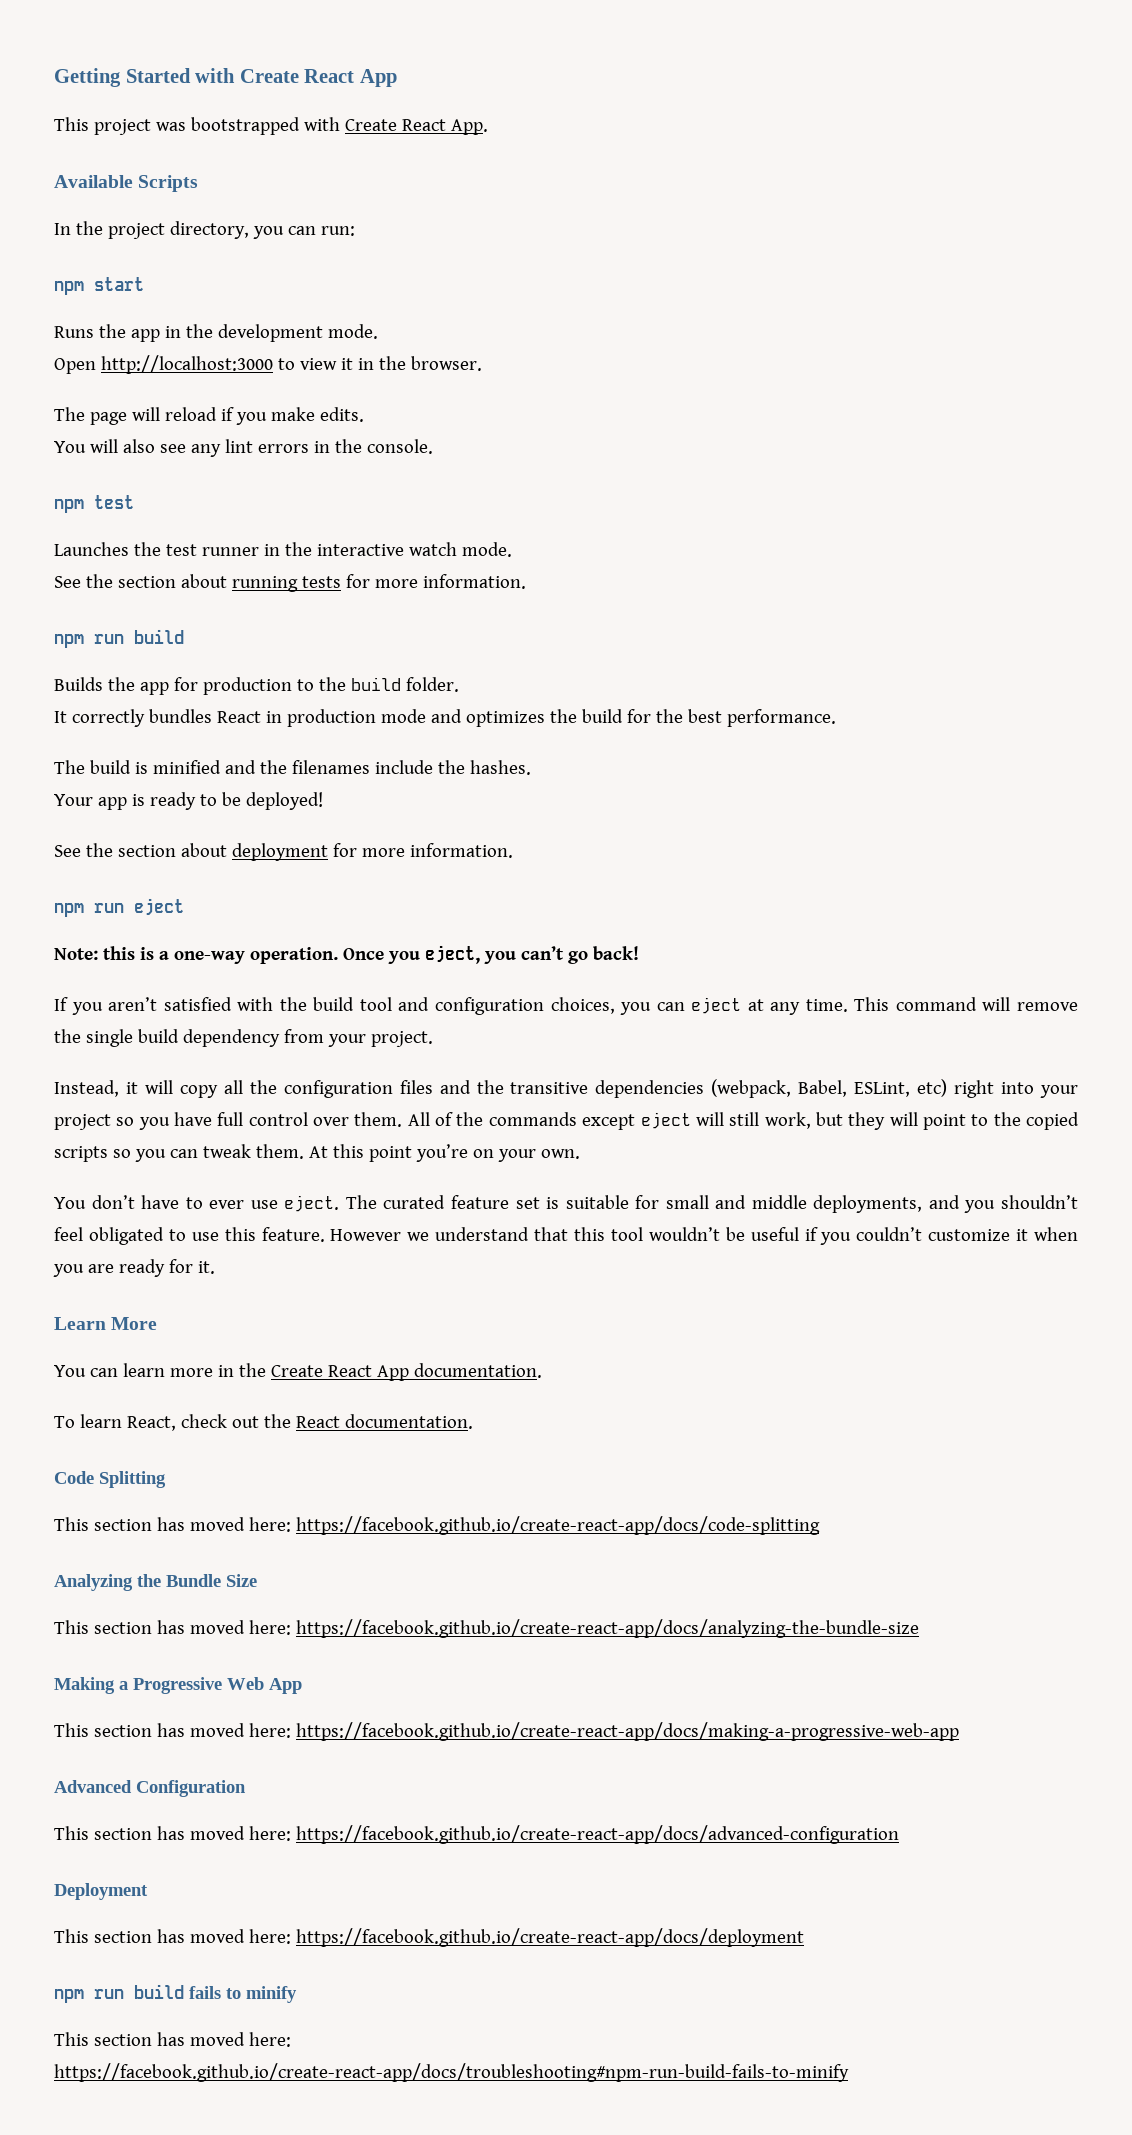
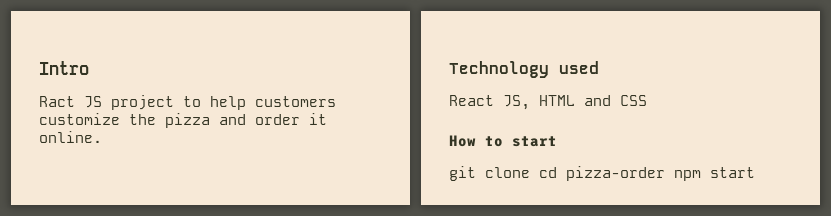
- Getting Started with Create React App
- This project was bootstrapped with Create React App.
- Available Scripts
- In the project directory, you can run:
- npm start
- Runs the app in the development mode.
- Open http://localhost:3000 to view it in the browser.
- The page will reload if you make edits.
- You will also see any lint errors in the console.
- npm test
- Launches the test runner in the interactive watch mode.
- See the section about running tests for more information.
- npm run build
- Builds the app for production to the build folder.
- It correctly bundles React in production mode and optimizes the build for the best performance.
- The build is minified and the filenames include the hashes.
- Your app is ready to be deployed!
- See the section about deployment for more information.
- npm run eject
- Note: this is a one-way operation. Once you eject, you can’t go back!
- If you aren’t satisfied with the build tool and configuration choices, you can eject at any time. This command will remove the single build dependency from your project.
- Instead, it will copy all the configuration files and the transitive dependencies (webpack, Babel, ESLint, etc) right into your project so you have full control over them. All of the commands except eject will still work, but they will point to the copied scripts so you can tweak them. At this point you’re on your own.
- You don’t have to ever use eject. The curated feature set is suitable for small and middle deployments, and you shouldn’t feel obligated to use this feature. However we understand that this tool wouldn’t be useful if you couldn’t customize it when you are ready for it.
- Learn More
- You can learn more in the Create React App documentation.
- To learn React, check out the React documentation.
- Code Splitting
- This section has moved here: https://facebook.github.io/create-react-app/docs/code-splitting
- Analyzing the Bundle Size
- This section has moved here: https://facebook.github.io/create-react-app/docs/analyzing-the-bundle-size
- Making a Progressive Web App
- This section has moved here: https://facebook.github.io/create-react-app/docs/making-a-progressive-web-app
- Advanced Configuration
- This section has moved here: https://facebook.github.io/create-react-app/docs/advanced-configuration
- Deployment
- This section has moved here: https://facebook.github.io/create-react-app/docs/deployment
- npm run build fails to minify
- This section has moved here: https://facebook.github.io/create-react-app/docs/troubleshooting#npm-run-build-fails-to-minify
+ Intro
+ Ract JS project to help customers customize the pizza and order it online.
+ Technology used
+ React JS, HTML and CSS
+ How to start
+ git clone cd pizza-order npm start

